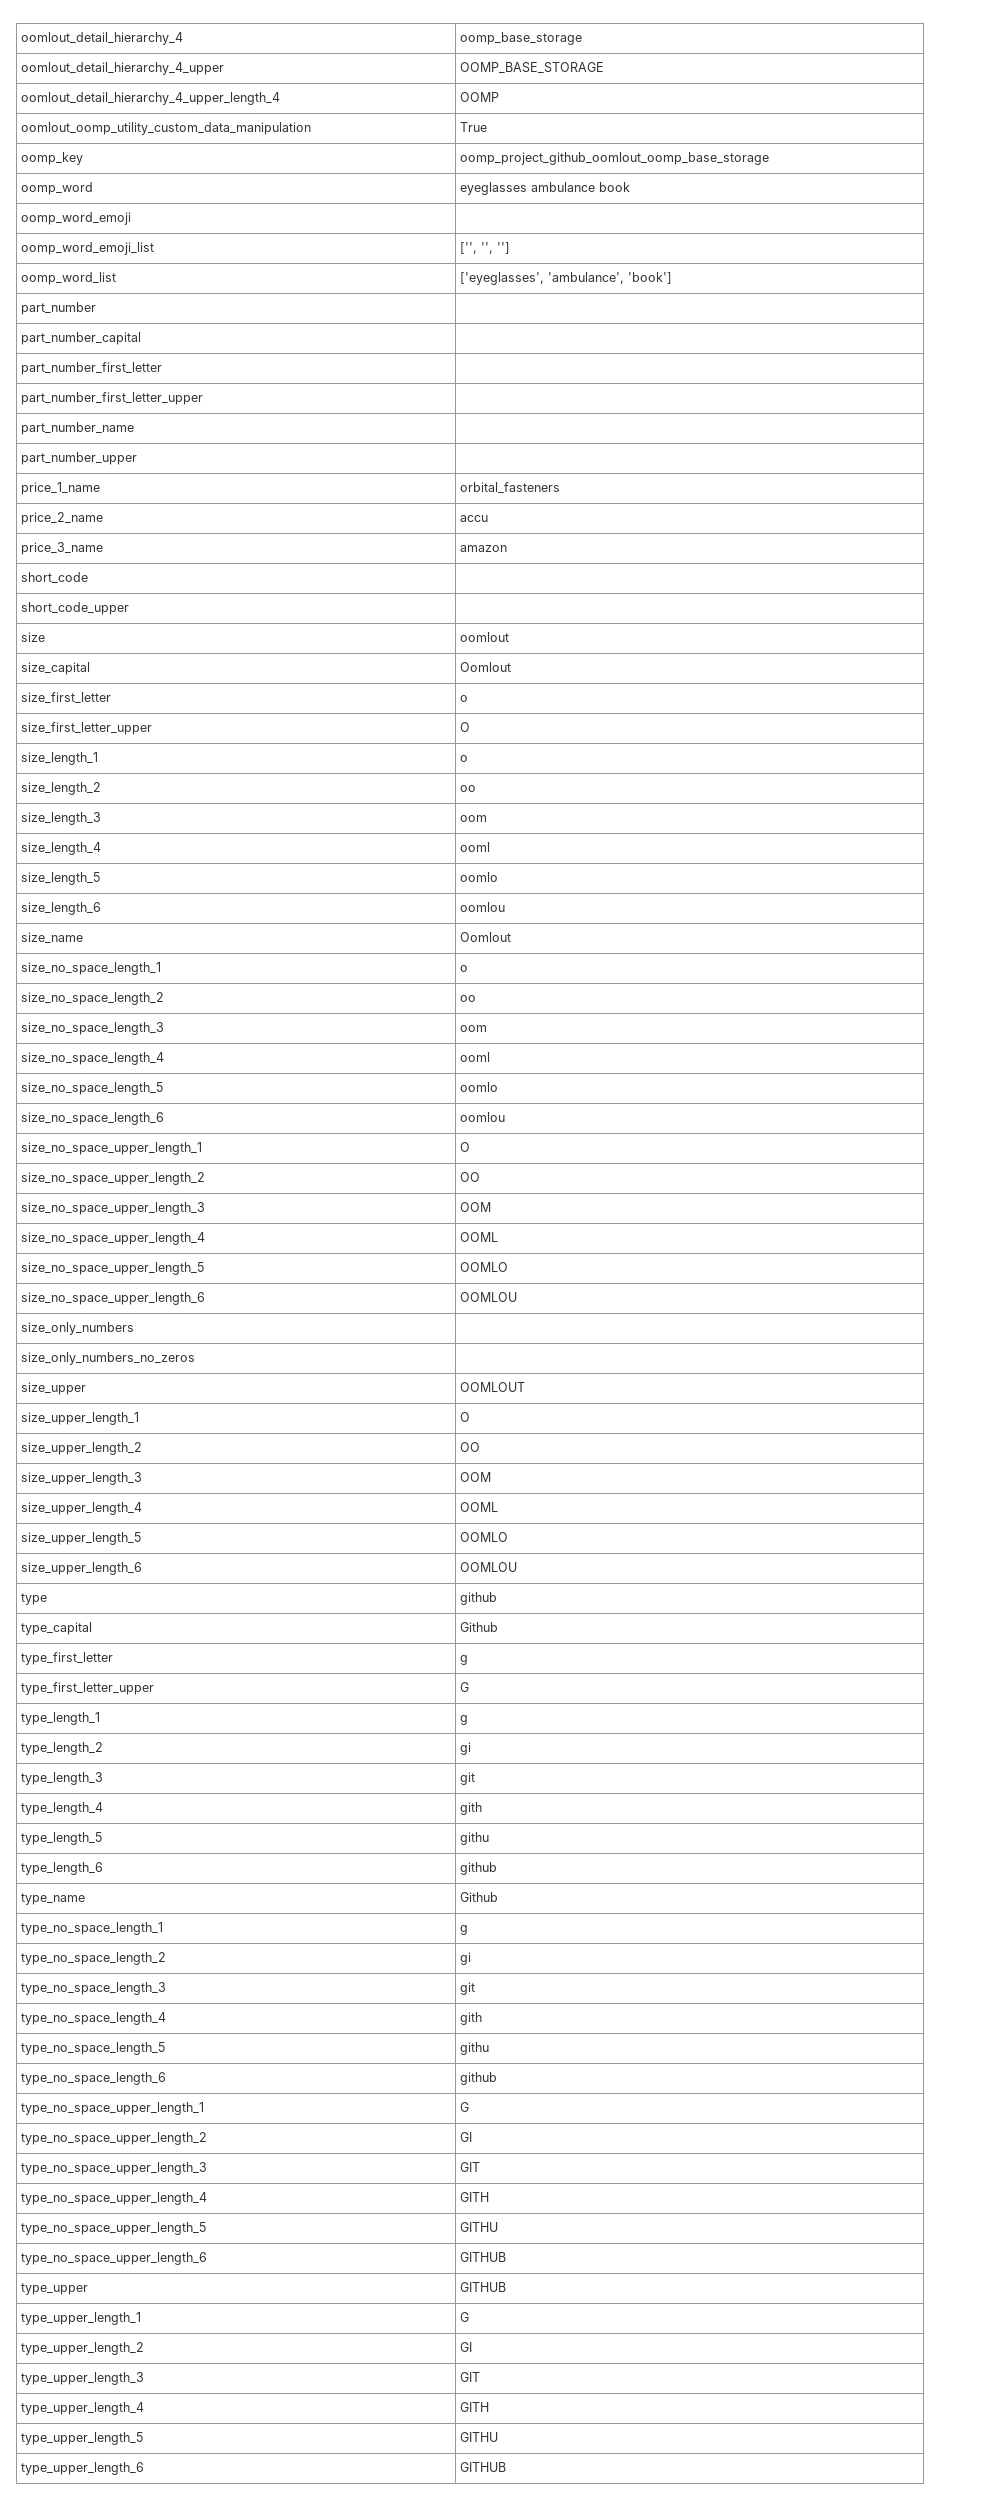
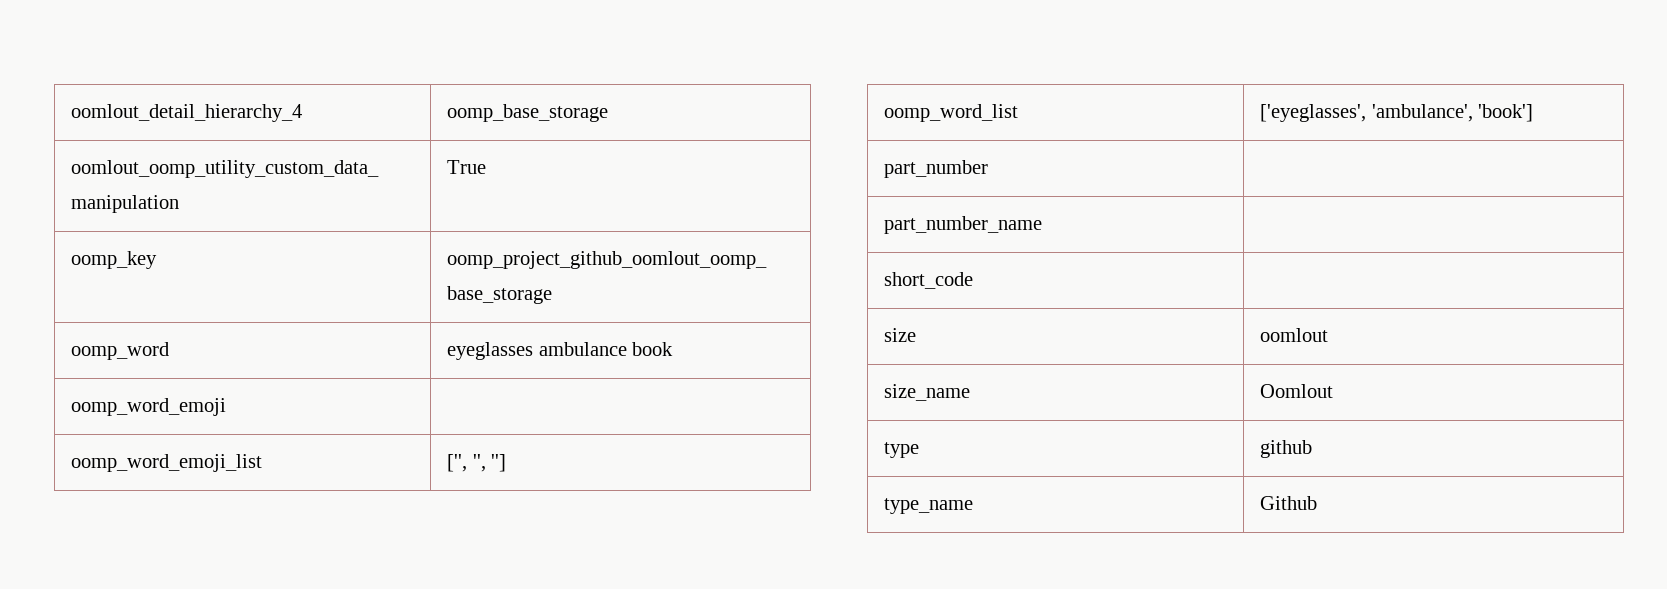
- oomlout_detail_hierarchy_4_upper | OOMP_BASE_STORAGE
- oomlout_detail_hierarchy_4_upper_length_4 | OOMP
- part_number_capital |
- part_number_first_letter |
- part_number_first_letter_upper |
  part_number_name |
- part_number_upper |
- price_1_name | orbital_fasteners
- price_2_name | accu
- price_3_name | amazon
- short_code_upper |
- size_capital | Oomlout
- size_first_letter | o
- size_first_letter_upper | O
- size_length_1 | o
- size_length_2 | oo
- size_length_3 | oom
- size_length_4 | ooml
- size_length_5 | oomlo
- size_length_6 | oomlou
  size_name | Oomlout
- size_no_space_length_1 | o
- size_no_space_length_2 | oo
- size_no_space_length_3 | oom
- size_no_space_length_4 | ooml
- size_no_space_length_5 | oomlo
- size_no_space_length_6 | oomlou
- size_no_space_upper_length_1 | O
- size_no_space_upper_length_2 | OO
- size_no_space_upper_length_3 | OOM
- size_no_space_upper_length_4 | OOML
- size_no_space_upper_length_5 | OOMLO
- size_no_space_upper_length_6 | OOMLOU
- size_only_numbers |
- size_only_numbers_no_zeros |
- size_upper | OOMLOUT
- size_upper_length_1 | O
- size_upper_length_2 | OO
- size_upper_length_3 | OOM
- size_upper_length_4 | OOML
- size_upper_length_5 | OOMLO
- size_upper_length_6 | OOMLOU
  type | github
- type_capital | Github
- type_first_letter | g
- type_first_letter_upper | G
- type_length_1 | g
- type_length_2 | gi
- type_length_3 | git
- type_length_4 | gith
- type_length_5 | githu
- type_length_6 | github
  type_name | Github
- type_no_space_length_1 | g
- type_no_space_length_2 | gi
- type_no_space_length_3 | git
- type_no_space_length_4 | gith
- type_no_space_length_5 | githu
- type_no_space_length_6 | github
- type_no_space_upper_length_1 | G
- type_no_space_upper_length_2 | GI
- type_no_space_upper_length_3 | GIT
- type_no_space_upper_length_4 | GITH
- type_no_space_upper_length_5 | GITHU
- type_no_space_upper_length_6 | GITHUB
- type_upper | GITHUB
- type_upper_length_1 | G
- type_upper_length_2 | GI
- type_upper_length_3 | GIT
- type_upper_length_4 | GITH
- type_upper_length_5 | GITHU
- type_upper_length_6 | GITHUB

